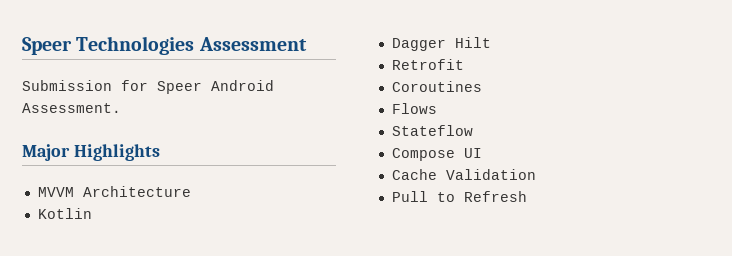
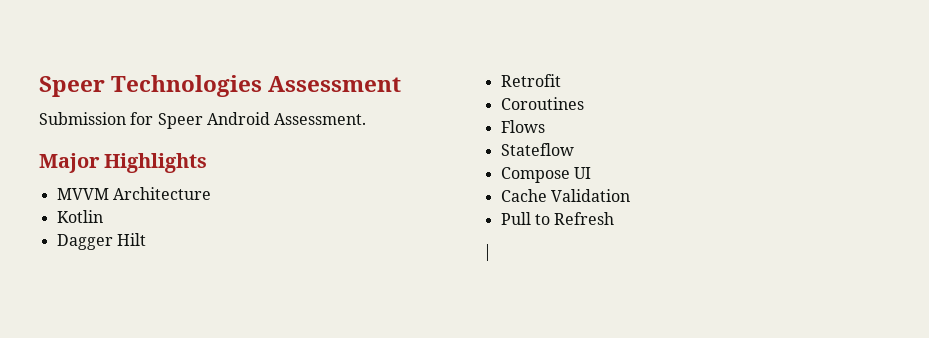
+ |

